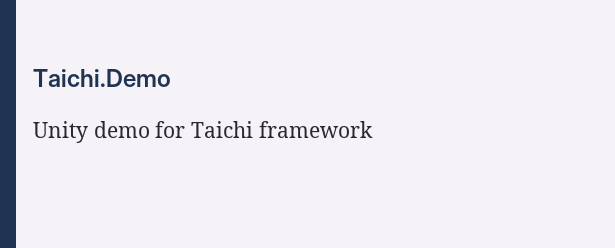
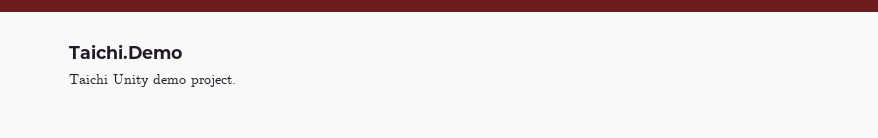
- Unity demo for Taichi framework
+ Taichi Unity demo project.

